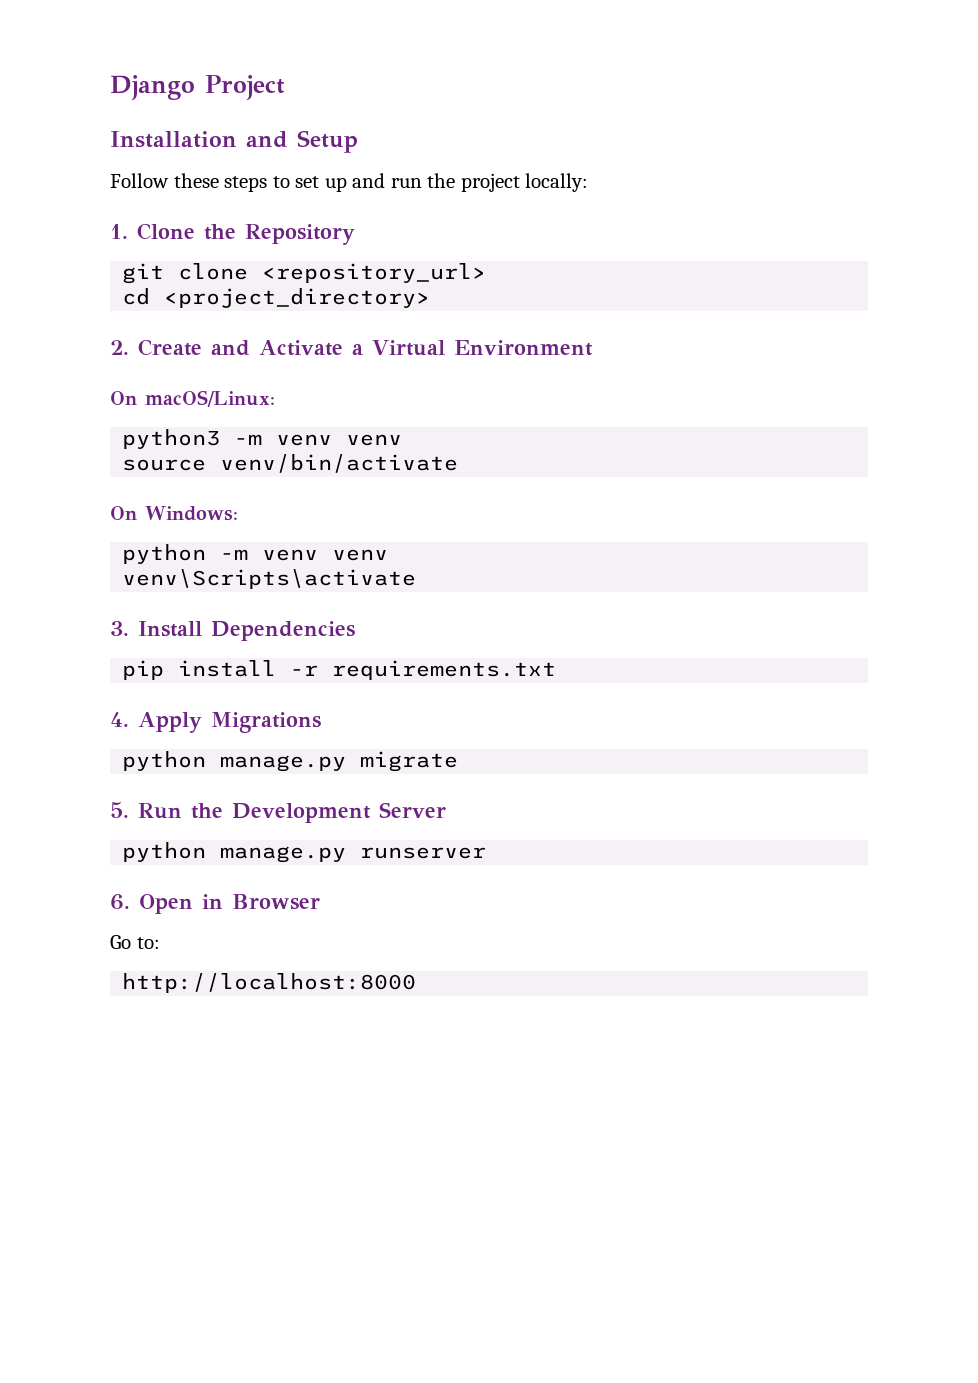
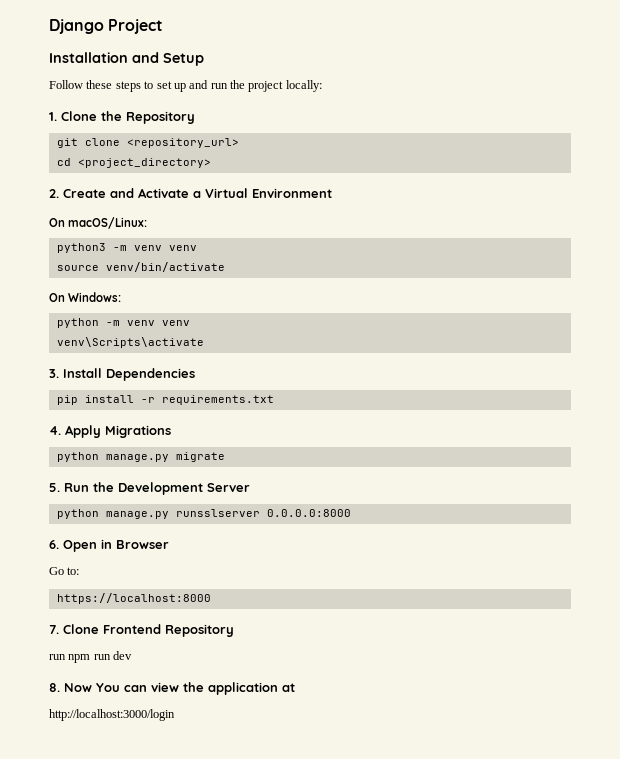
- python manage.py runserver
+ python manage.py runsslserver 0.0.0.0:8000
- http://localhost:8000
+ https://localhost:8000
+ 7. Clone Frontend Repository
+ run npm run dev
+ 8. Now You can view the application at
+ http://localhost:3000/login

